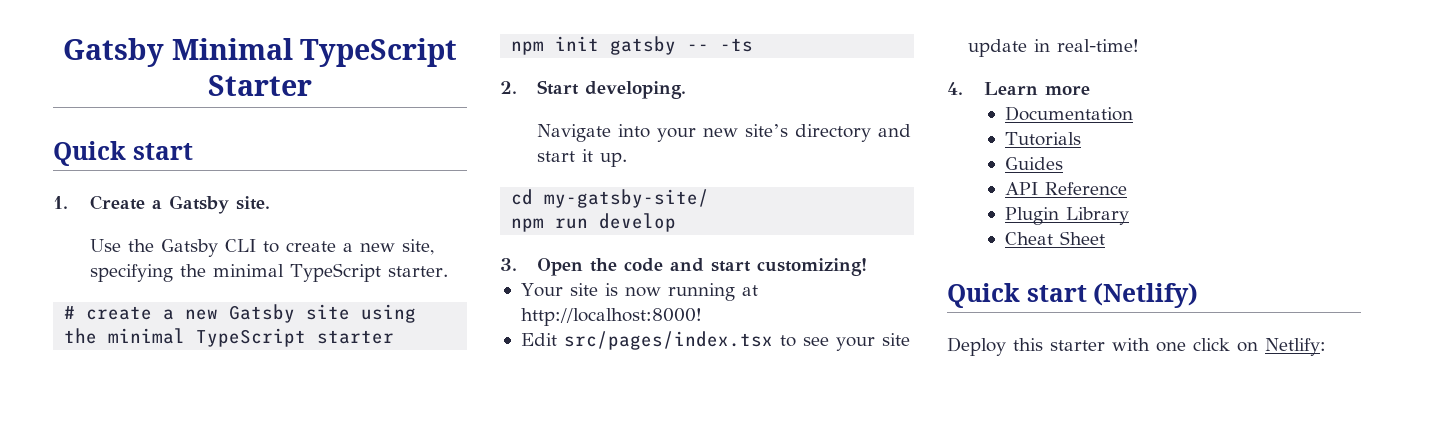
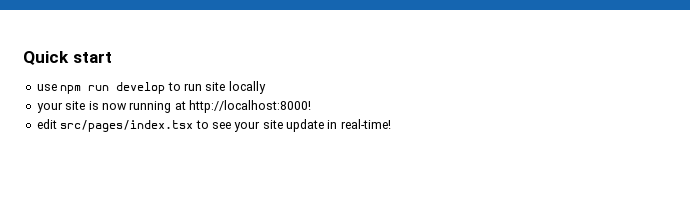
- Gatsby Minimal TypeScript Starter
  Quick start
- 1. Create a Gatsby site.
- Use the Gatsby CLI to create a new site, specifying the minimal TypeScript starter.
- # create a new Gatsby site using the minimal TypeScript starter
- npm init gatsby -- -ts
- 2. Start developing.
- Navigate into your new site’s directory and start it up.
- cd my-gatsby-site/
- npm run develop
- 3. Open the code and start customizing!
- Your site is now running at http://localhost:8000!
+ use npm run develop to run site locally
+ your site is now running at http://localhost:8000!
- Edit src/pages/index.tsx to see your site update in real-time!
+ edit src/pages/index.tsx to see your site update in real-time!
- 4. Learn more
- Documentation
- Tutorials
- Guides
- API Reference
- Plugin Library
- Cheat Sheet
- Quick start (Netlify)
- Deploy this starter with one click on Netlify:

